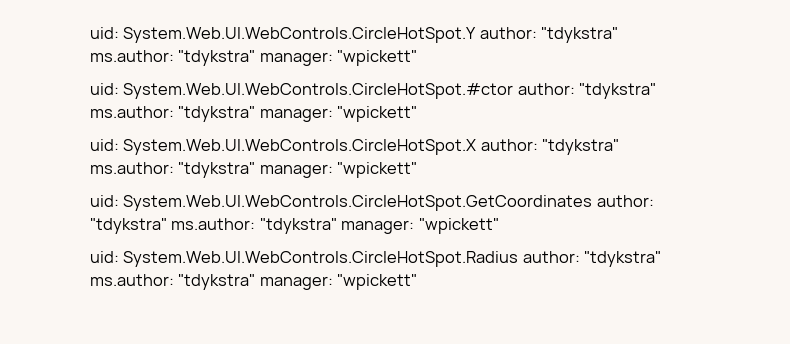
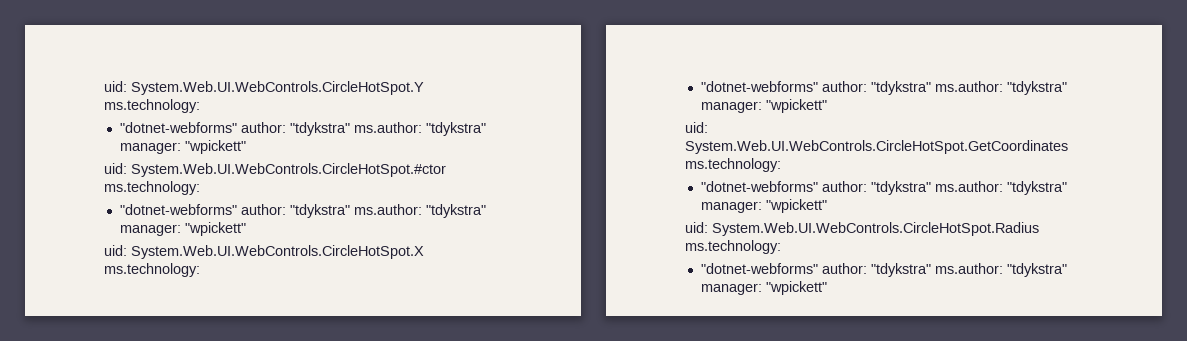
- uid: System.Web.UI.WebControls.CircleHotSpot.Y author: "tdykstra" ms.author: "tdykstra" manager: "wpickett"
+ uid: System.Web.UI.WebControls.CircleHotSpot.Y ms.technology:
+ "dotnet-webforms" author: "tdykstra" ms.author: "tdykstra" manager: "wpickett"
- uid: System.Web.UI.WebControls.CircleHotSpot.#ctor author: "tdykstra" ms.author: "tdykstra" manager: "wpickett"
+ uid: System.Web.UI.WebControls.CircleHotSpot.#ctor ms.technology:
+ "dotnet-webforms" author: "tdykstra" ms.author: "tdykstra" manager: "wpickett"
- uid: System.Web.UI.WebControls.CircleHotSpot.X author: "tdykstra" ms.author: "tdykstra" manager: "wpickett"
+ uid: System.Web.UI.WebControls.CircleHotSpot.X ms.technology:
+ "dotnet-webforms" author: "tdykstra" ms.author: "tdykstra" manager: "wpickett"
- uid: System.Web.UI.WebControls.CircleHotSpot.GetCoordinates author: "tdykstra" ms.author: "tdykstra" manager: "wpickett"
+ uid: System.Web.UI.WebControls.CircleHotSpot.GetCoordinates ms.technology:
+ "dotnet-webforms" author: "tdykstra" ms.author: "tdykstra" manager: "wpickett"
- uid: System.Web.UI.WebControls.CircleHotSpot.Radius author: "tdykstra" ms.author: "tdykstra" manager: "wpickett"
+ uid: System.Web.UI.WebControls.CircleHotSpot.Radius ms.technology:
+ "dotnet-webforms" author: "tdykstra" ms.author: "tdykstra" manager: "wpickett"

